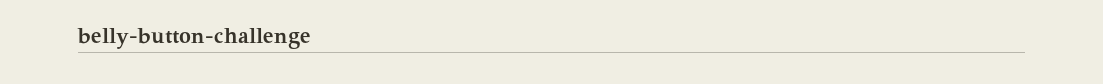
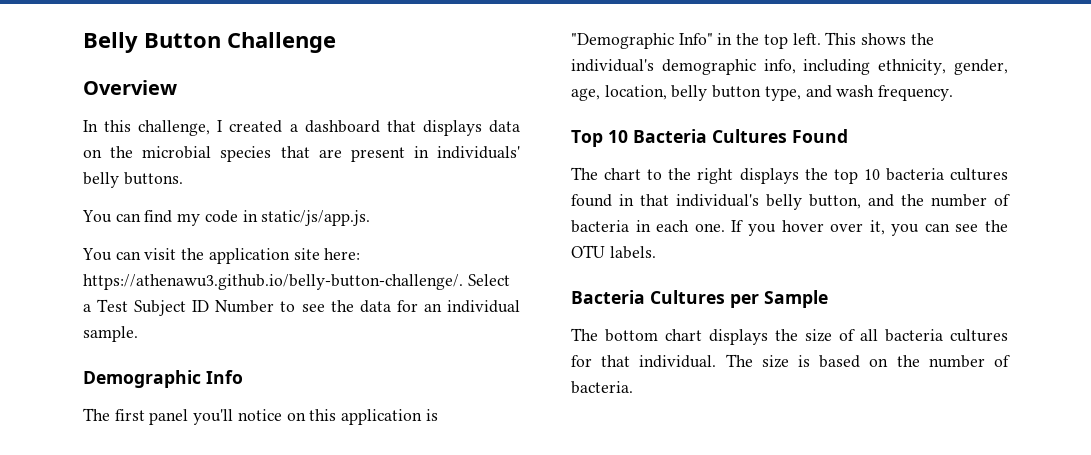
- belly-button-challenge
+ Belly Button Challenge
+ Overview
+ In this challenge, I created a dashboard that displays data on the microbial species that are present in individuals' belly buttons.
+ You can find my code in static/js/app.js.
+ You can visit the application site here: https://athenawu3.github.io/belly-button-challenge/. Select a Test Subject ID Number to see the data for an individual sample.
+ Demographic Info
+ The first panel you'll notice on this application is "Demographic Info" in the top left. This shows the individual's demographic info, including ethnicity, gender, age, location, belly button type, and wash frequency.
+ Top 10 Bacteria Cultures Found
+ The chart to the right displays the top 10 bacteria cultures found in that individual's belly button, and the number of bacteria in each one. If you hover over it, you can see the OTU labels.
+ Bacteria Cultures per Sample
+ The bottom chart displays the size of all bacteria cultures for that individual. The size is based on the number of bacteria.

